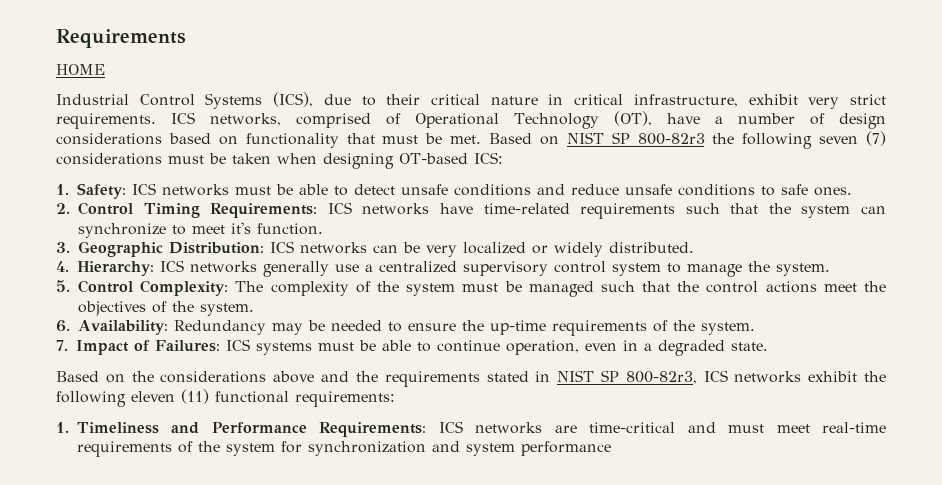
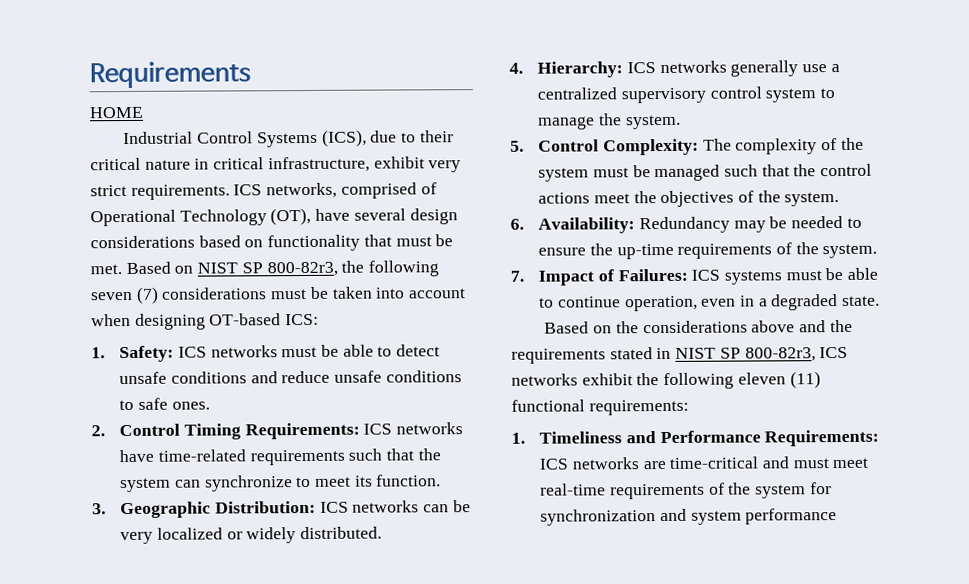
- ICS networks, comprised of Operational Technology (OT), have a number of design considerations based on functionality that must be met.
+ ICS networks, comprised of Operational Technology (OT), have several design considerations based on functionality that must be met.
- Based on NIST SP 800-82r3 the following seven (7) considerations must be taken when designing OT-based ICS:
+ Based on NIST SP 800-82r3, the following seven (7) considerations must be taken into account when designing OT-based ICS:
- 2. Control Timing Requirements: ICS networks have time-related requirements such that the system can synchronize to meet it's function.
+ 2. Control Timing Requirements: ICS networks have time-related requirements such that the system can synchronize to meet its function.

